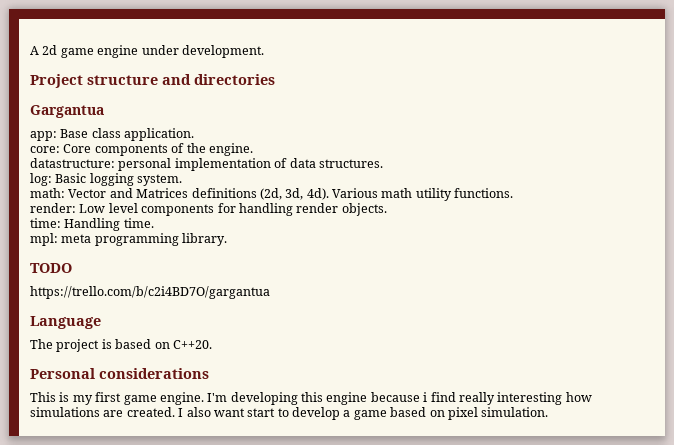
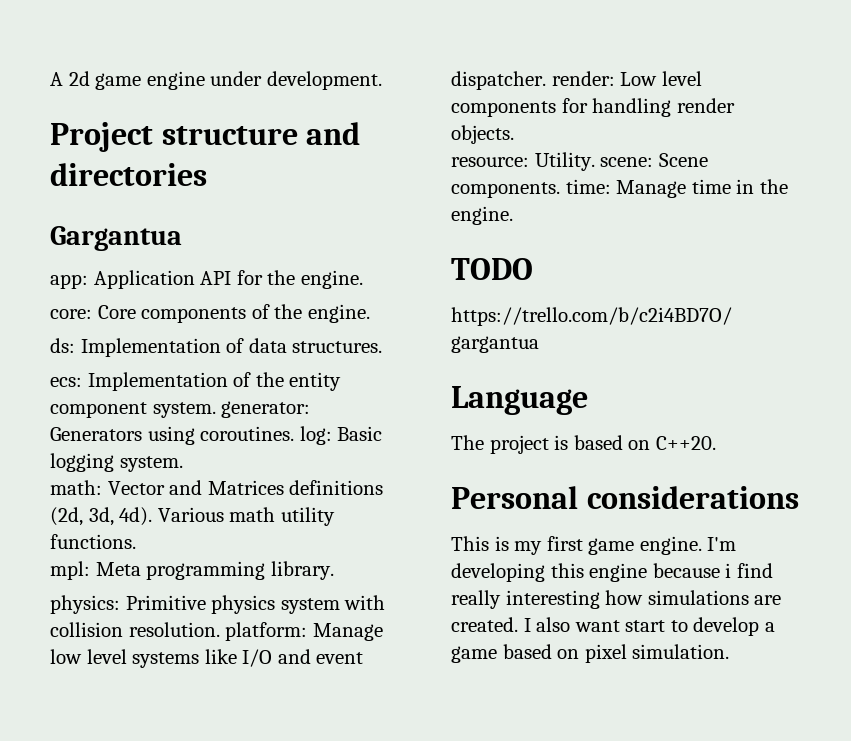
- app: Base class application.
+ app: Application API for the engine.
- datastructure: personal implementation of data structures.
+ ds: Implementation of data structures.
- log: Basic logging system.
+ ecs: Implementation of the entity component system. generator: Generators using coroutines. log: Basic logging system.
- render: Low level components for handling render objects.
+ mpl: Meta programming library.
+ physics: Primitive physics system with collision resolution. platform: Manage low level systems like I/O and event dispatcher. render: Low level components for handling render objects.
- time: Handling time.
- mpl: meta programming library.
+ resource: Utility. scene: Scene components. time: Manage time in the engine.

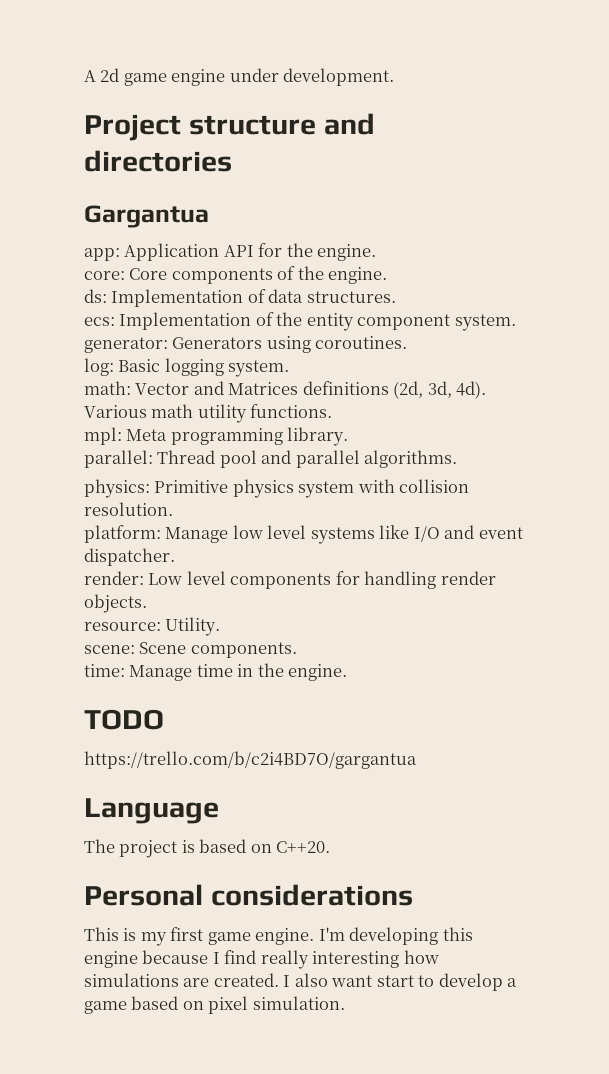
- ecs: Implementation of the entity component system. generator: Generators using coroutines. log: Basic logging system.
+ ecs: Implementation of the entity component system. generator: Generators using coroutines.
+ log: Basic logging system.
+ parallel: Thread pool and parallel algorithms.
- physics: Primitive physics system with collision resolution. platform: Manage low level systems like I/O and event dispatcher. render: Low level components for handling render objects.
+ physics: Primitive physics system with collision resolution.
+ platform: Manage low level systems like I/O and event dispatcher.
+ render: Low level components for handling render objects.
- resource: Utility. scene: Scene components. time: Manage time in the engine.
+ resource: Utility.
+ scene: Scene components.
+ time: Manage time in the engine.
- I'm developing this engine because i find really interesting how simulations are created.
+ I'm developing this engine because I find really interesting how simulations are created.

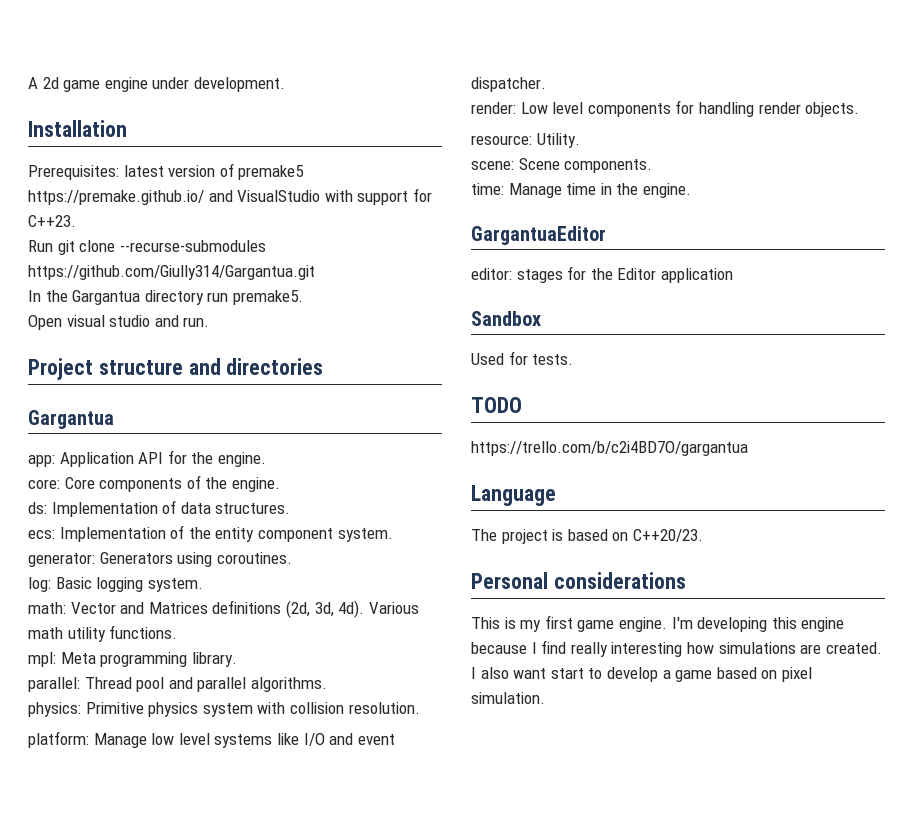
+ Installation
+ Prerequisites: latest version of premake5 https://premake.github.io/ and VisualStudio with support for C++23.
+ Run git clone --recurse-submodules https://github.com/Giully314/Gargantua.git
+ In the Gargantua directory run premake5.
+ Open visual studio and run.
+ GargantuaEditor
+ editor: stages for the Editor application
+ Sandbox
+ Used for tests.
- The project is based on C++20.
+ The project is based on C++20/23.

